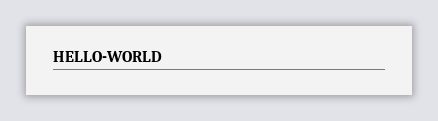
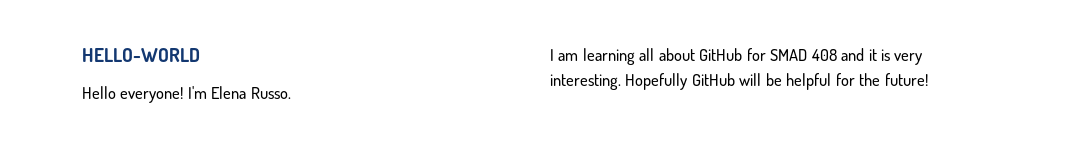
+ Hello everyone! I'm Elena Russo.
+ I am learning all about GitHub for SMAD 408 and it is very interesting. Hopefully GitHub will be helpful for the future!

